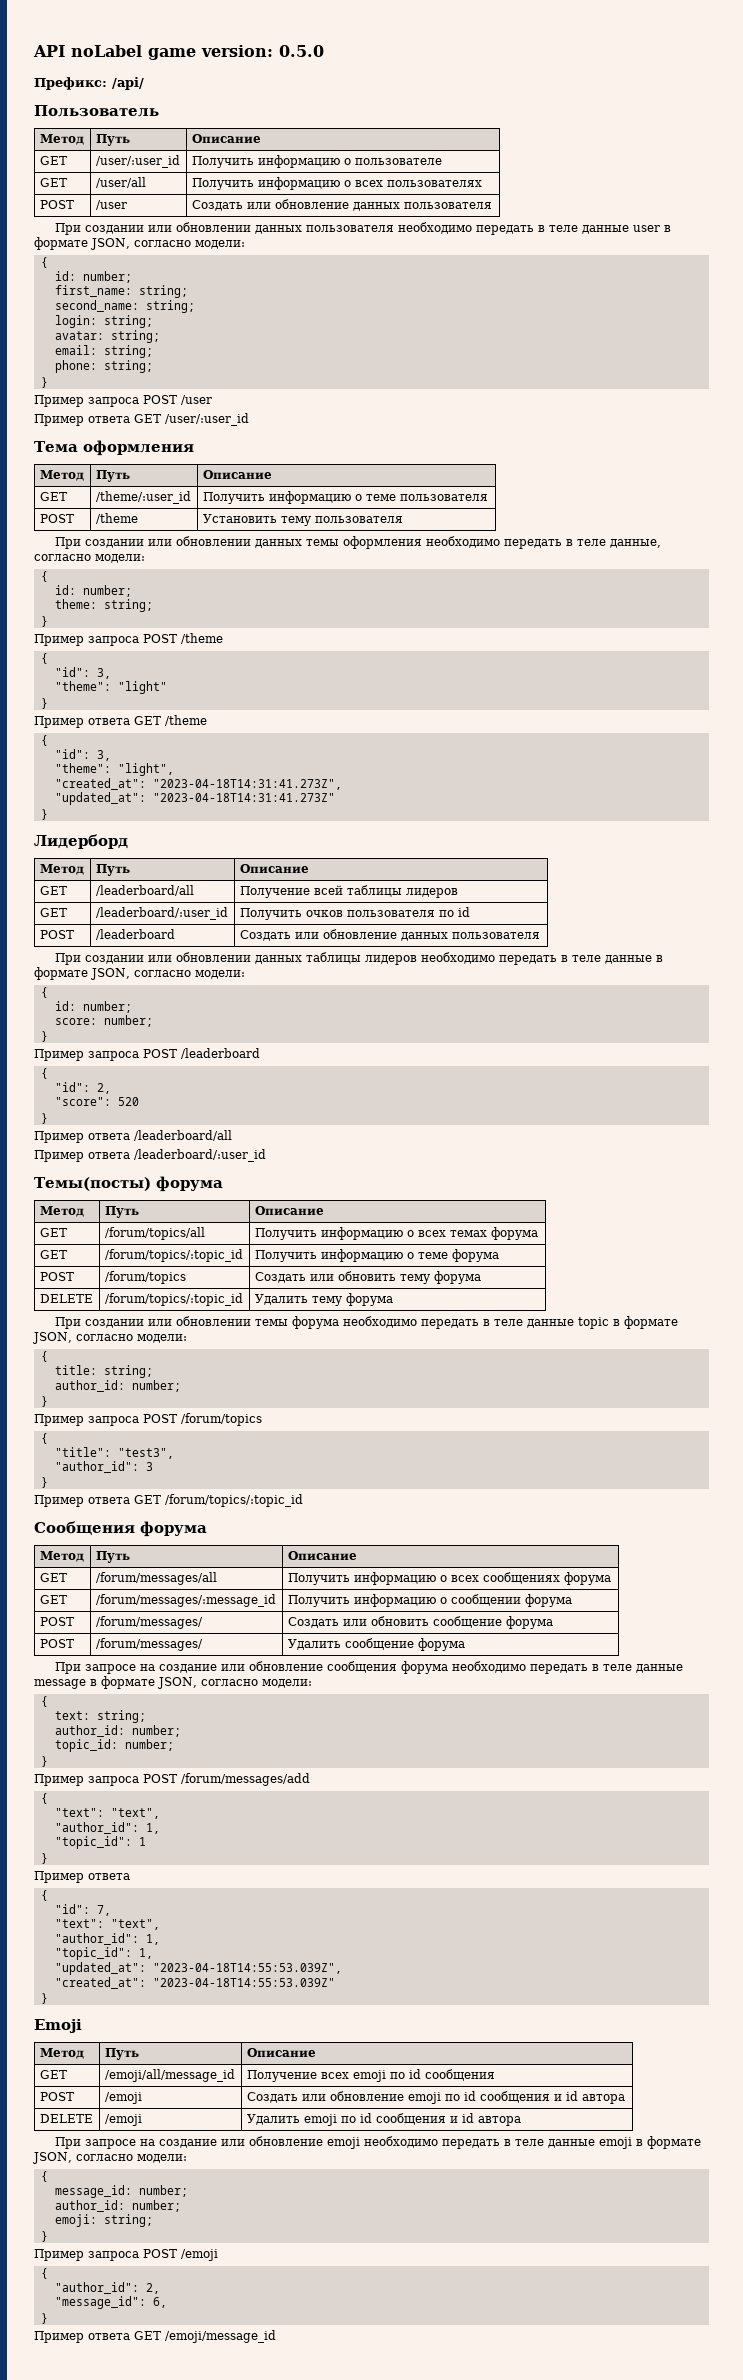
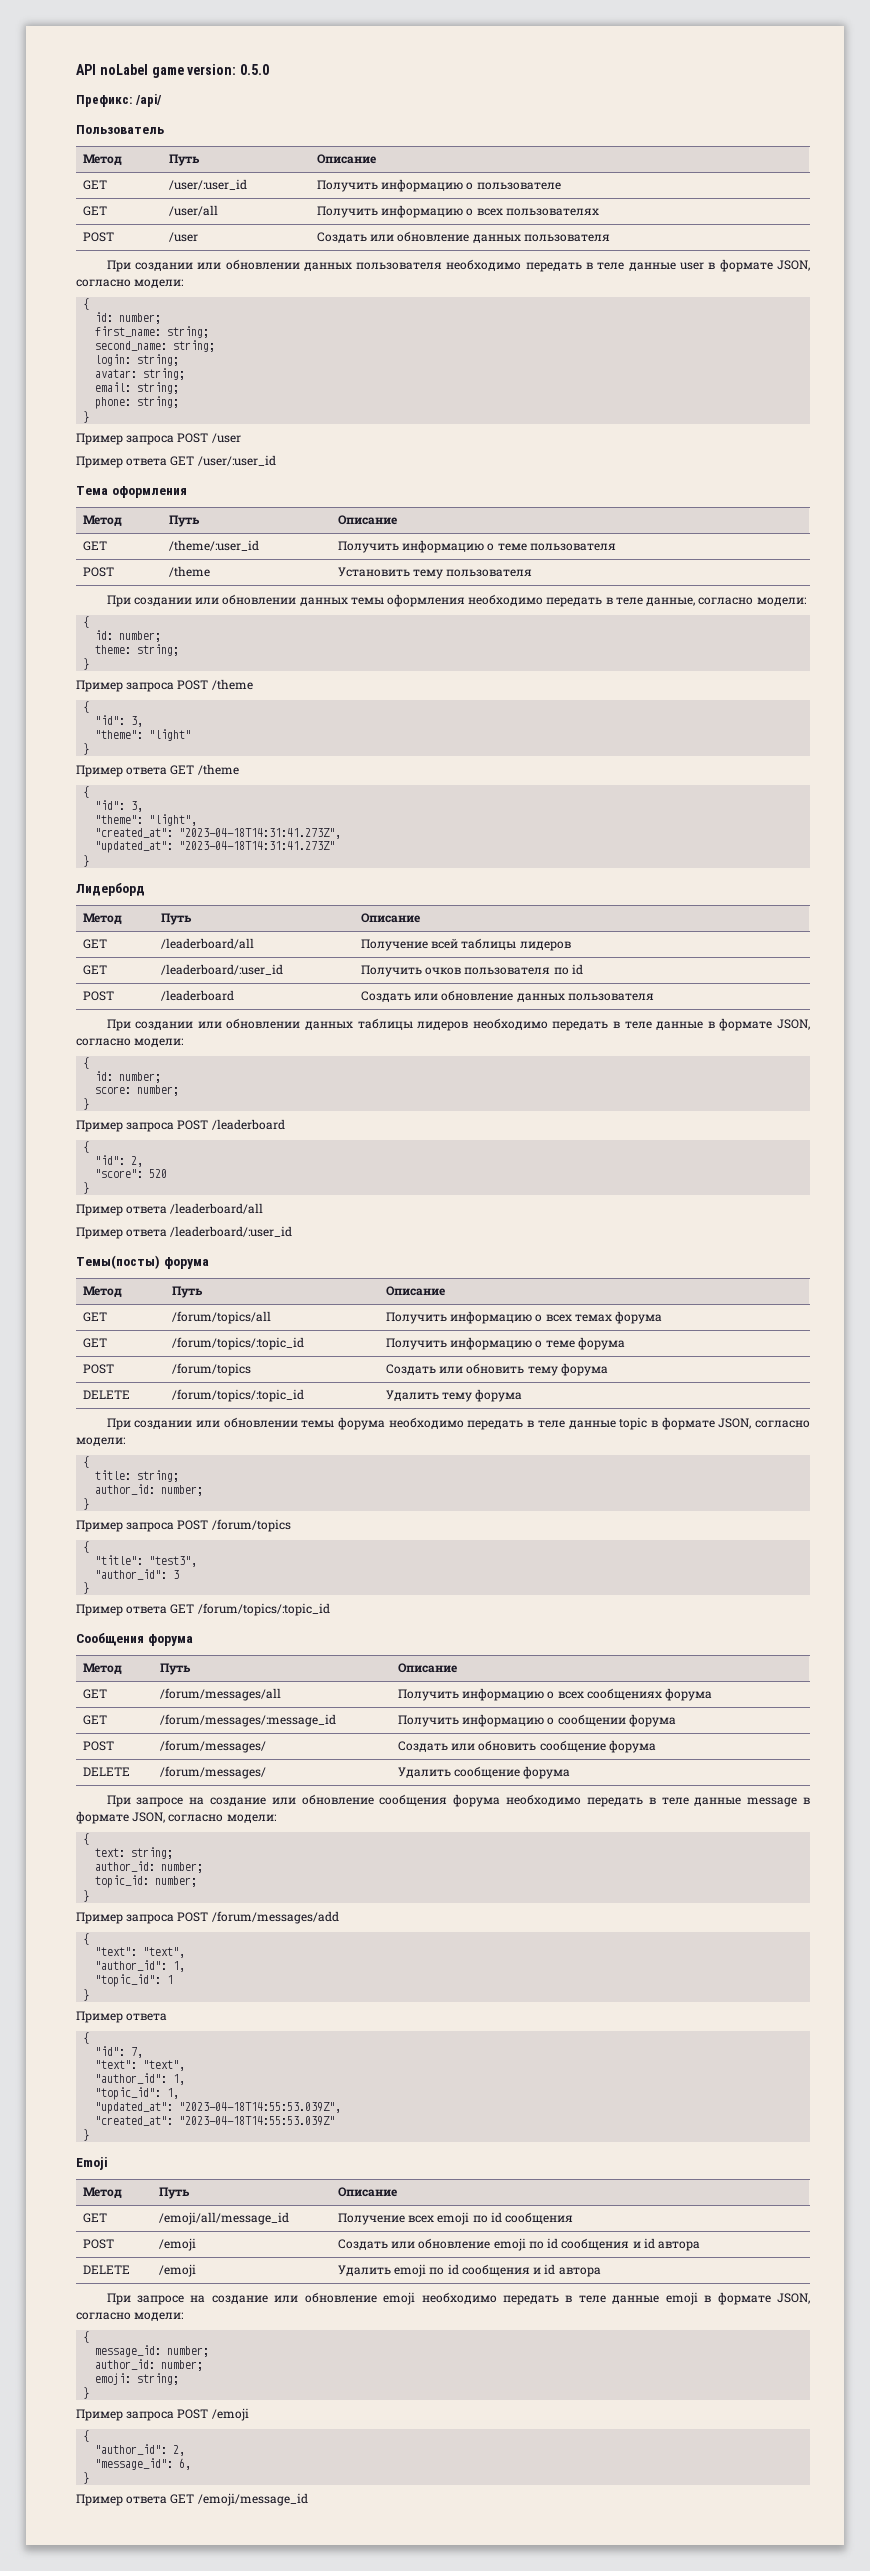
- POST | /forum/messages/ | Удалить сообщение форума
+ DELETE | /forum/messages/ | Удалить сообщение форума

